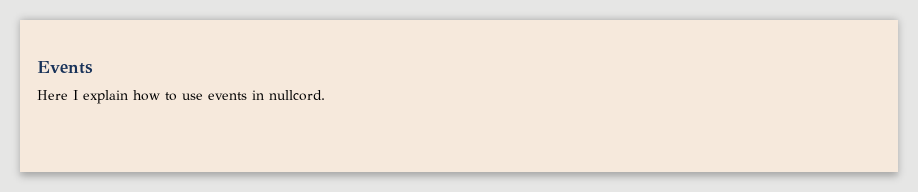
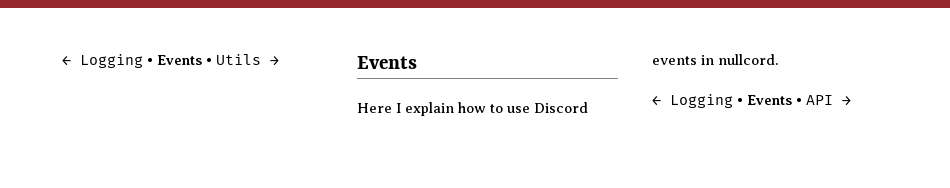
+ ← Logging • Events • Utils →
- Here I explain how to use events in nullcord.
+ Here I explain how to use Discord events in nullcord.
+ ← Logging • Events • API →

